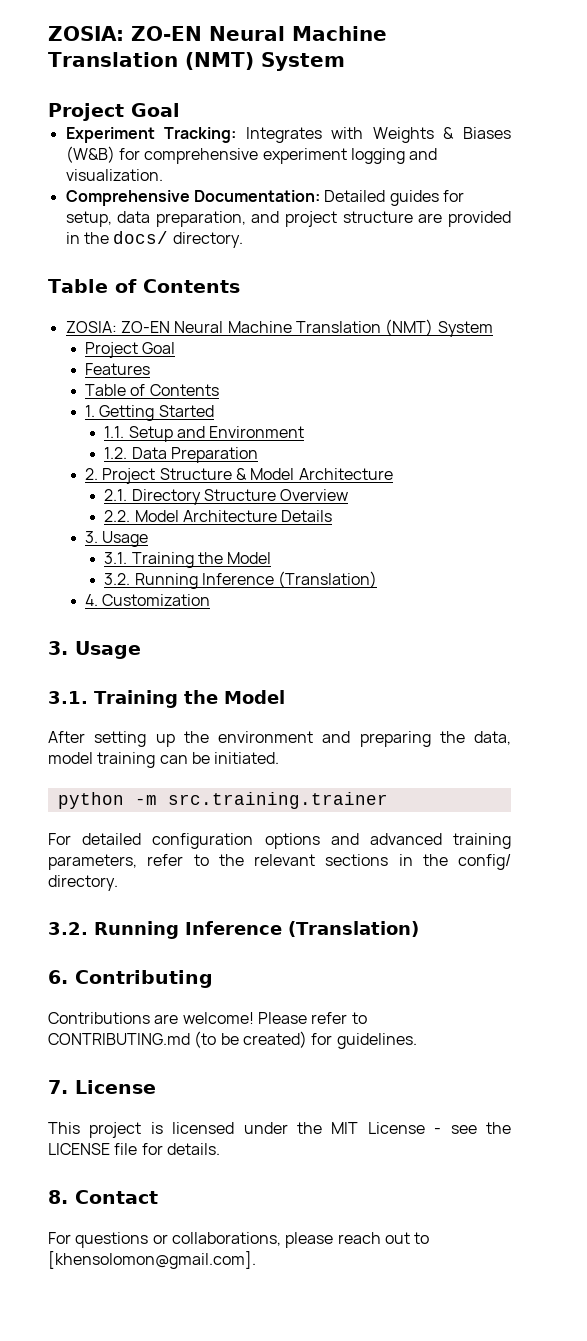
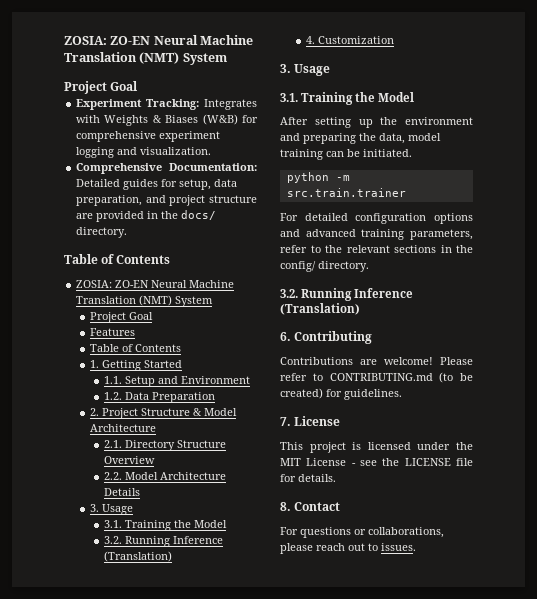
- python -m src.training.trainer
+ python -m src.train.trainer
- For questions or collaborations, please reach out to [khensolomon@gmail.com].
+ For questions or collaborations, please reach out to issues.

